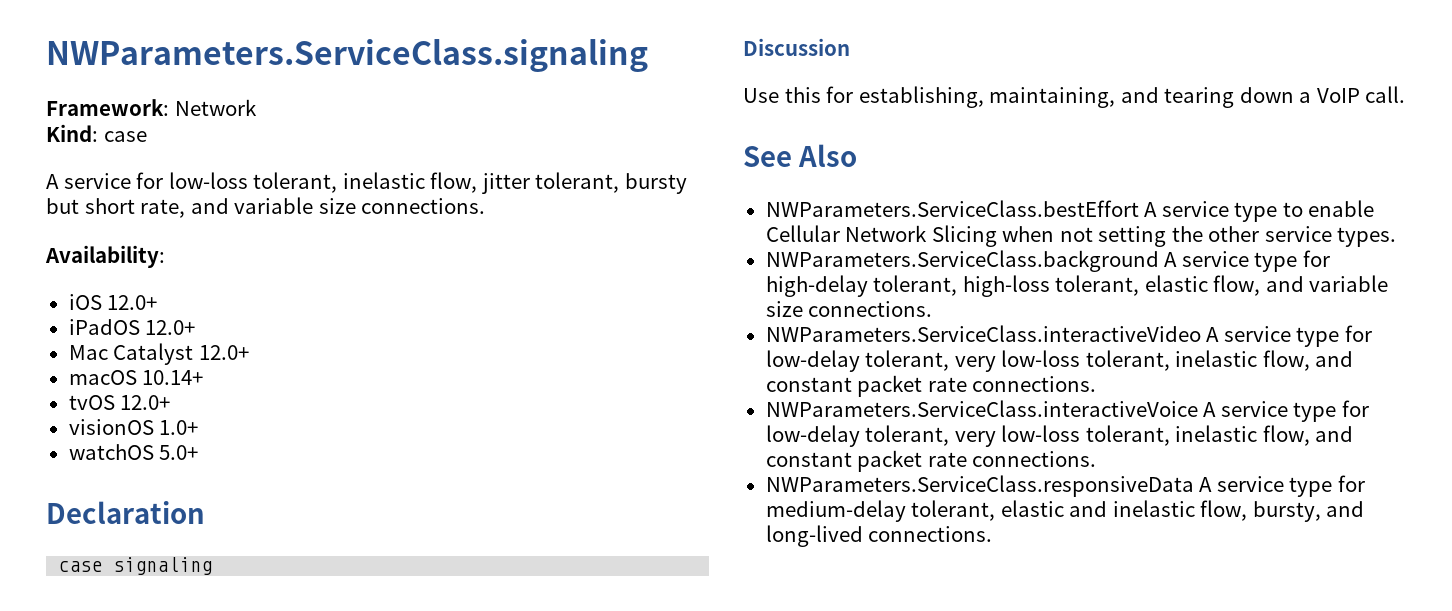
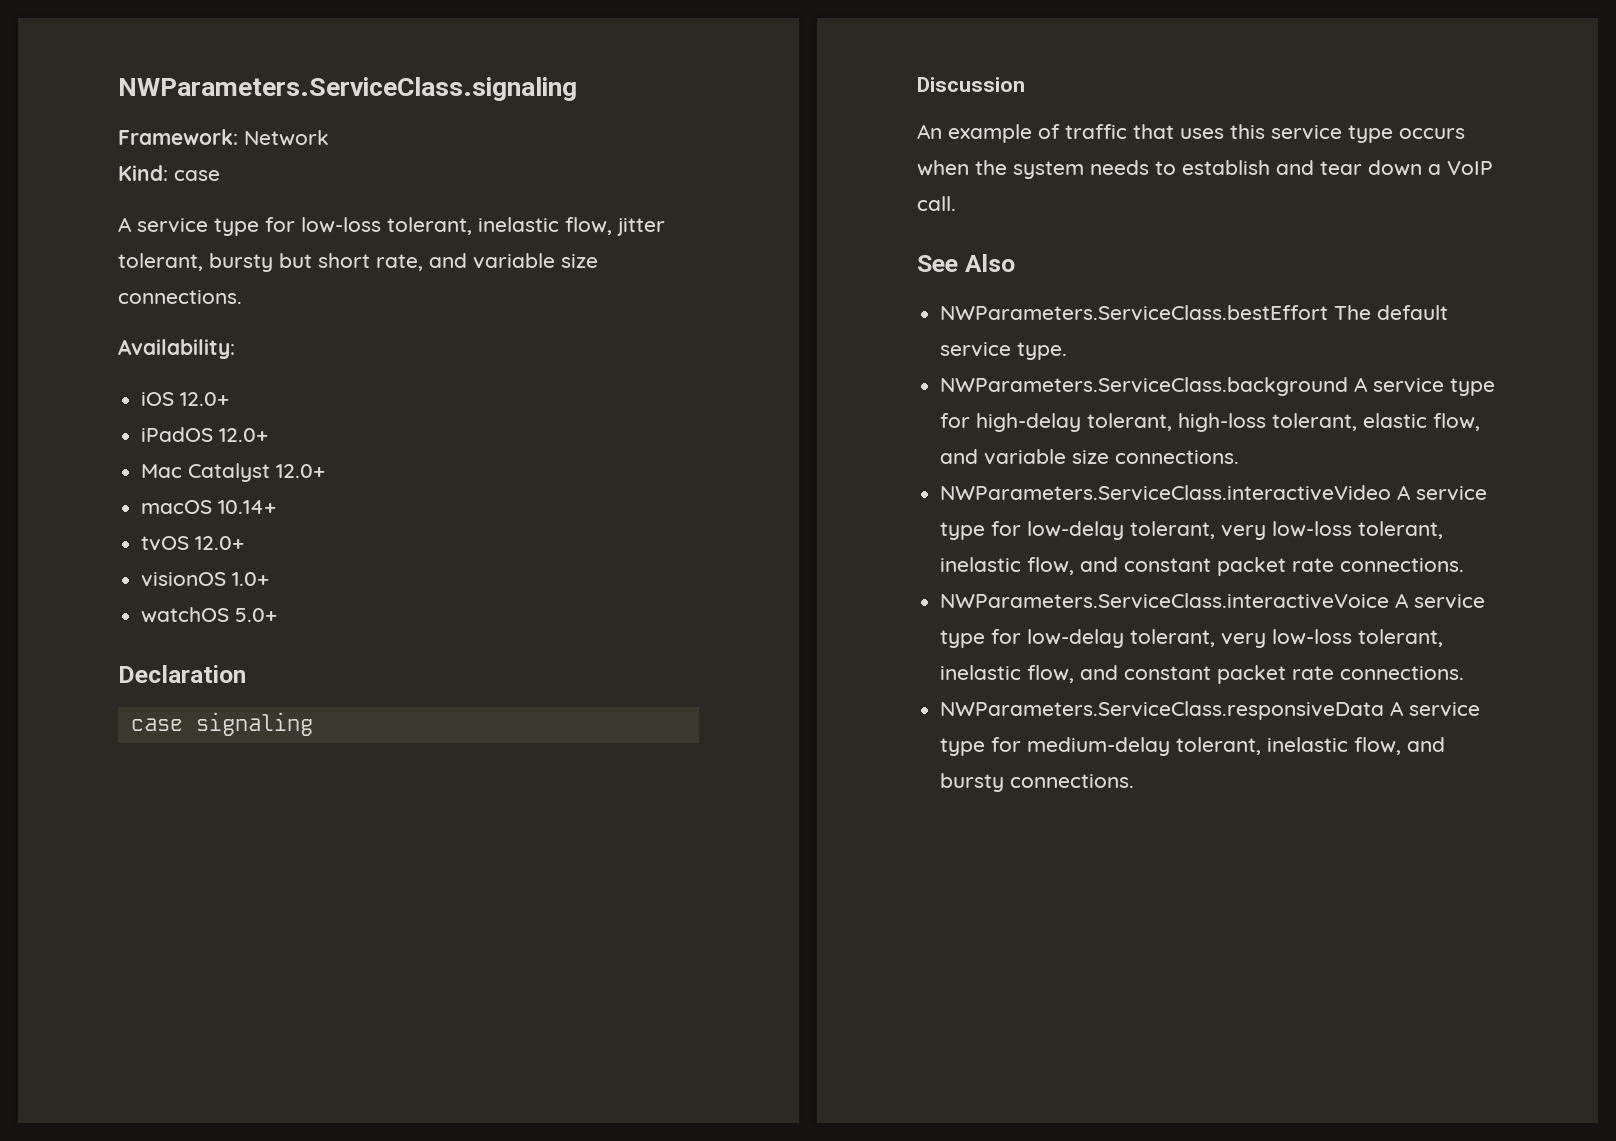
- A service for low-loss tolerant, inelastic flow, jitter tolerant, bursty but short rate, and variable size connections.
+ A service type for low-loss tolerant, inelastic flow, jitter tolerant, bursty but short rate, and variable size connections.
- Use this for establishing, maintaining, and tearing down a VoIP call.
+ An example of traffic that uses this service type occurs when the system needs to establish and tear down a VoIP call.
- NWParameters.ServiceClass.bestEffort A service type to enable Cellular Network Slicing when not setting the other service types.
+ NWParameters.ServiceClass.bestEffort The default service type.
- NWParameters.ServiceClass.responsiveData A service type for medium-delay tolerant, elastic and inelastic flow, bursty, and long-lived connections.
+ NWParameters.ServiceClass.responsiveData A service type for medium-delay tolerant, inelastic flow, and bursty connections.

